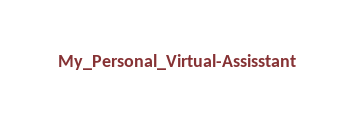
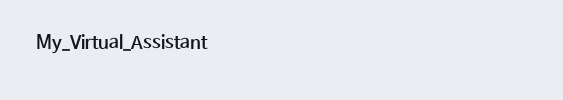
- My_Personal_Virtual-Assisstant
+ My_Virtual_Assistant

